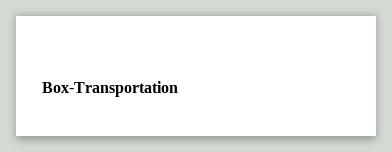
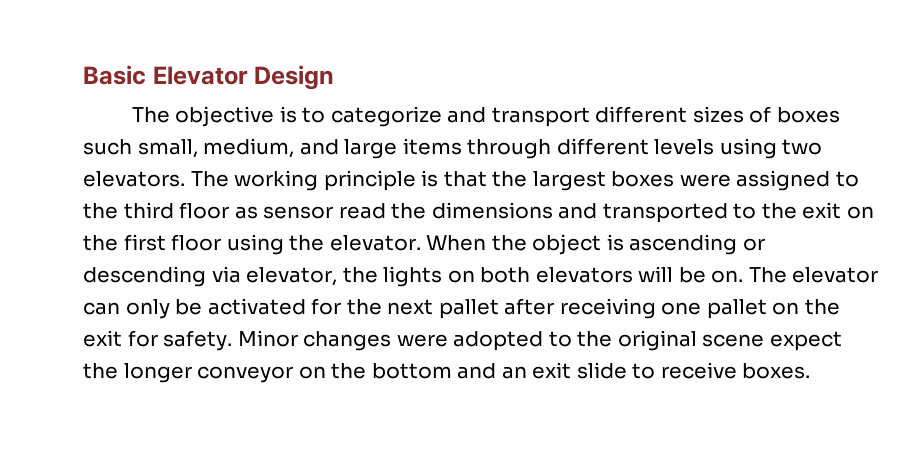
- Box-Transportation
+ Basic Elevator Design
+ The objective is to categorize and transport different sizes of boxes such small, medium, and large items through different levels using two elevators. The working principle is that the largest boxes were assigned to the third floor as sensor read the dimensions and transported to the exit on the first floor using the elevator. When the object is ascending or descending via elevator, the lights on both elevators will be on. The elevator can only be activated for the next pallet after receiving one pallet on the exit for safety. Minor changes were adopted to the original scene expect the longer conveyor on the bottom and an exit slide to receive boxes.

